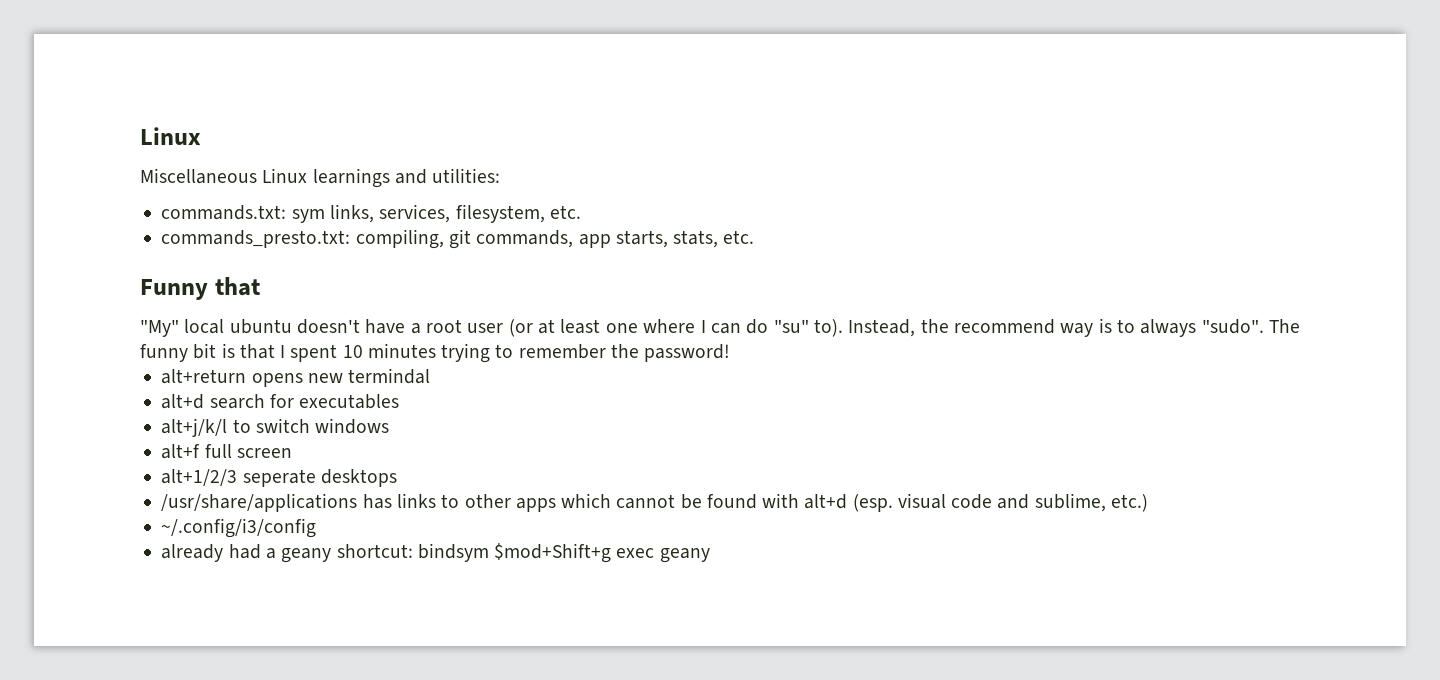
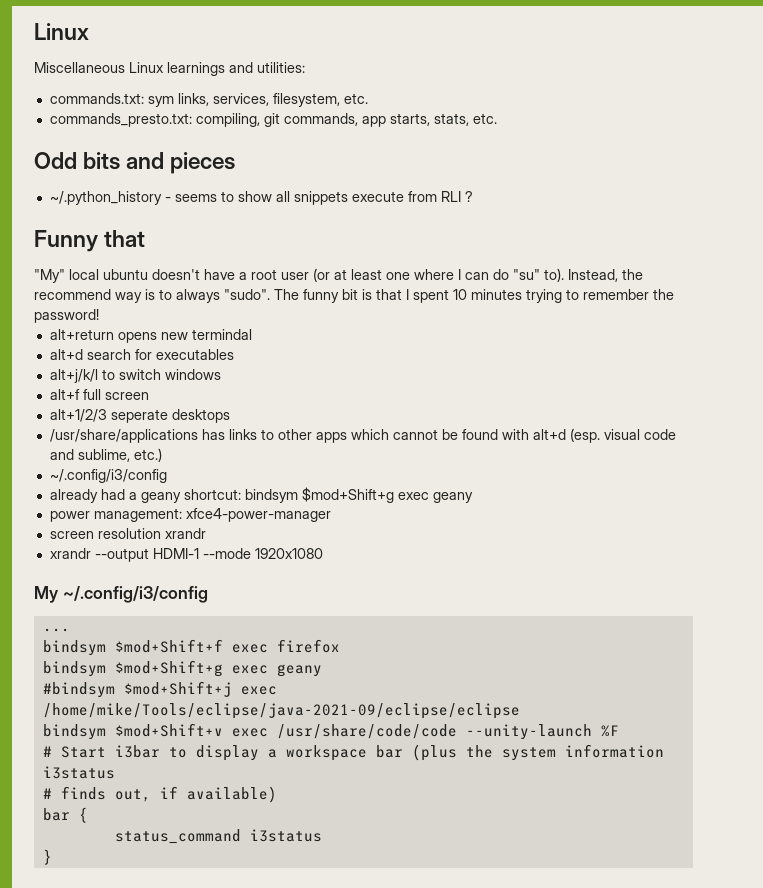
+ Odd bits and pieces
+ ~/.python_history - seems to show all snippets execute from RLI ?
+ power management: xfce4-power-manager
+ screen resolution xrandr
+ xrandr --output HDMI-1 --mode 1920x1080
+ My ~/.config/i3/config
+ ...
+ bindsym $mod+Shift+f exec firefox
+ bindsym $mod+Shift+g exec geany
+ #bindsym $mod+Shift+j exec /home/mike/Tools/eclipse/java-2021-09/eclipse/eclipse
+ bindsym $mod+Shift+v exec /usr/share/code/code --unity-launch %F
+ # Start i3bar to display a workspace bar (plus the system information i3status
+ # finds out, if available)
+ bar {
+ status_command i3status
+ }

